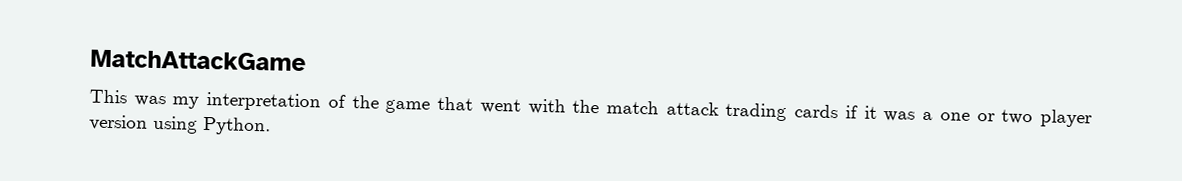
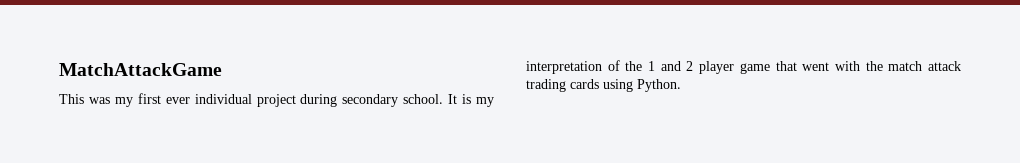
- This was my interpretation of the game that went with the match attack trading cards if it was a one or two player version using Python.
+ This was my first ever individual project during secondary school. It is my interpretation of the 1 and 2 player game that went with the match attack trading cards using Python.

